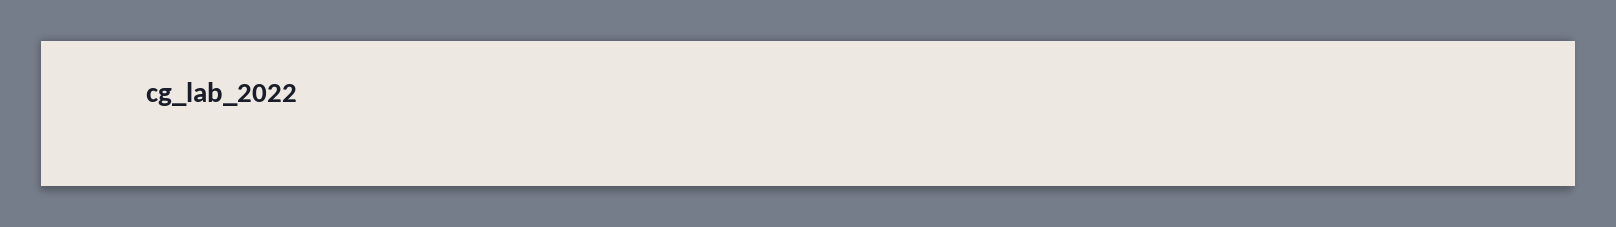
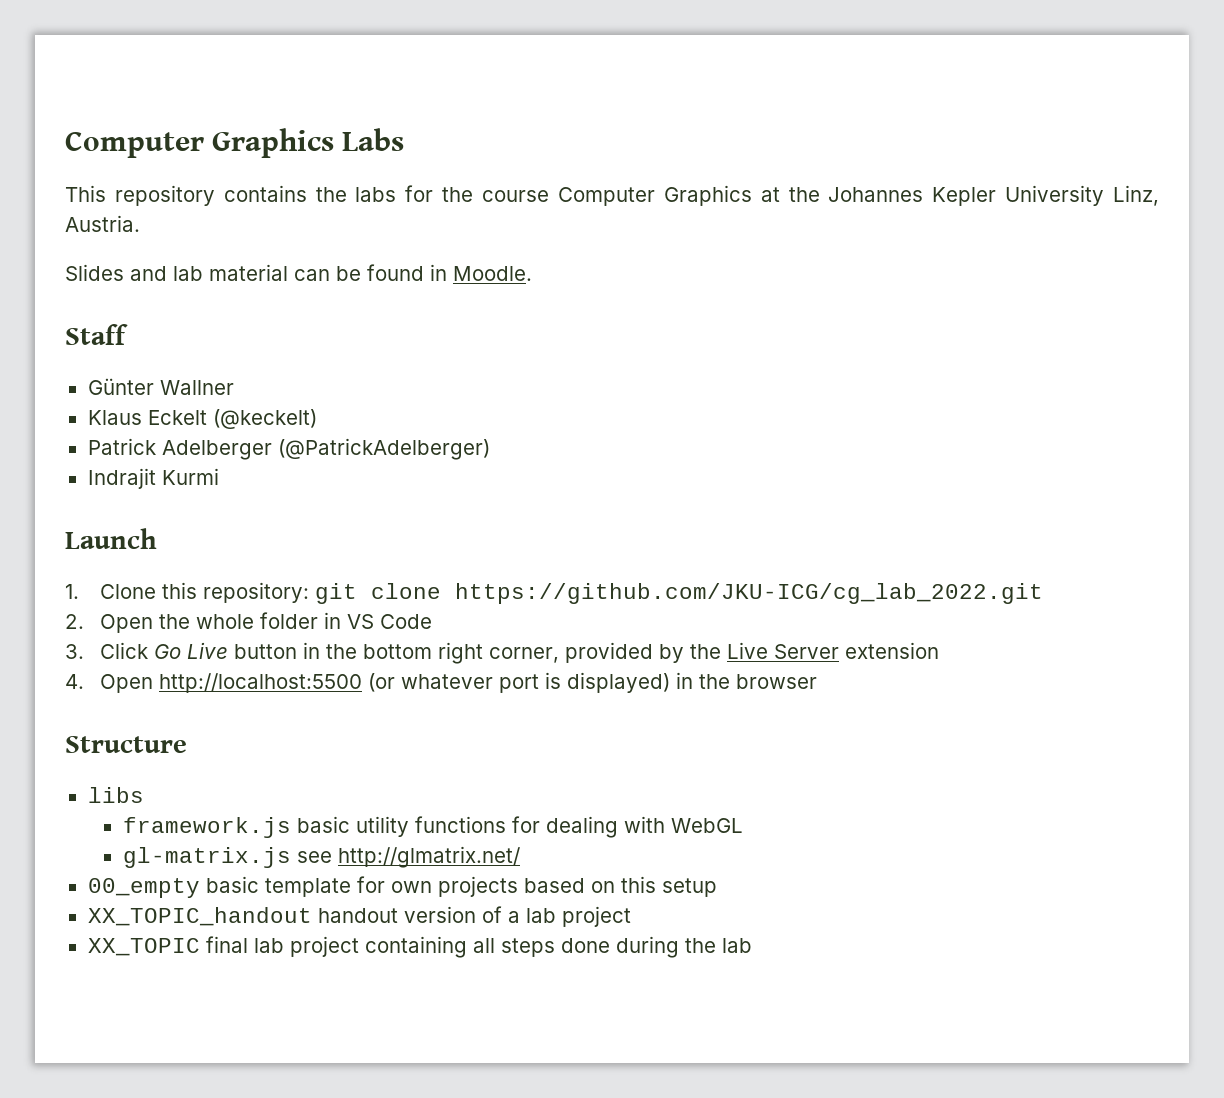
- cg_lab_2022
+ Computer Graphics Labs
+ This repository contains the labs for the course Computer Graphics at the Johannes Kepler University Linz, Austria.
+ Slides and lab material can be found in Moodle.
+ Staff
+ Günter Wallner
+ Klaus Eckelt (@keckelt)
+ Patrick Adelberger (@PatrickAdelberger)
+ Indrajit Kurmi
+ Launch
+ 1. Clone this repository: git clone https://github.com/JKU-ICG/cg_lab_2022.git
+ 2. Open the whole folder in VS Code
+ 3. Click Go Live button in the bottom right corner, provided by the Live Server extension
+ 4. Open http://localhost:5500 (or whatever port is displayed) in the browser
+ Structure
+ libs
+ framework.js basic utility functions for dealing with WebGL
+ gl-matrix.js see http://glmatrix.net/
+ 00_empty basic template for own projects based on this setup
+ XX_TOPIC_handout handout version of a lab project
+ XX_TOPIC final lab project containing all steps done during the lab

